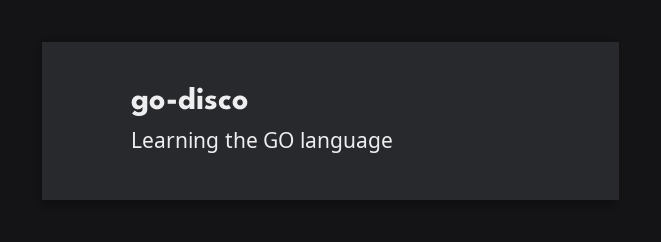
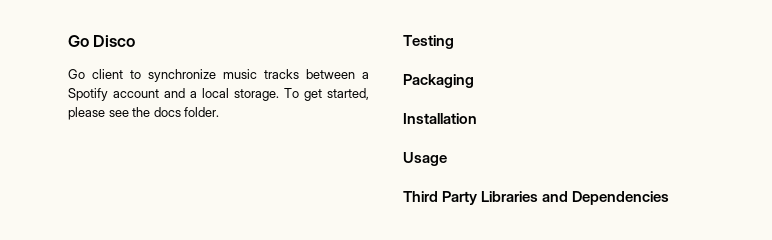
- go-disco
- Learning the GO language
+ Go Disco
+ Go client to synchronize music tracks between a Spotify account and a local storage. To get started, please see the docs folder.
+ Testing
+ Packaging
+ Installation
+ Usage
+ Third Party Libraries and Dependencies

